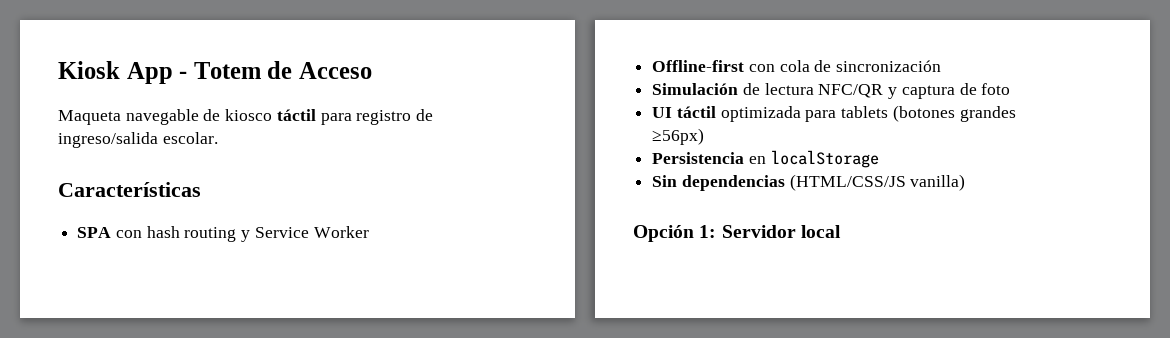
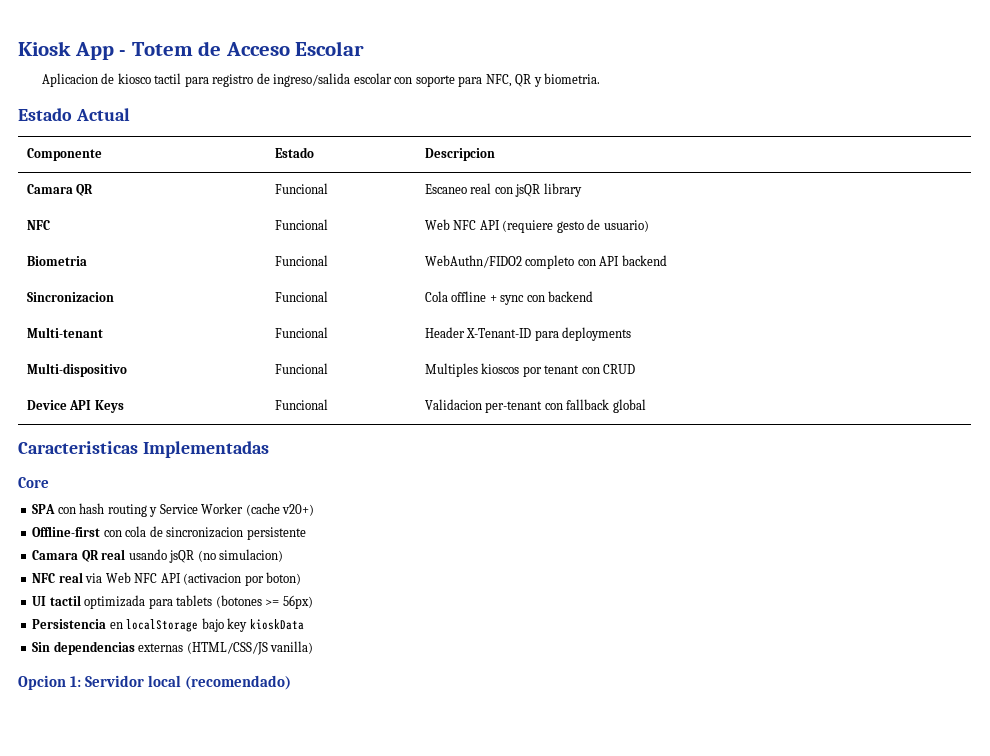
- Kiosk App - Totem de Acceso
- Maqueta navegable de kiosco táctil para registro de ingreso/salida escolar.
- Características
+ Kiosk App - Totem de Acceso Escolar
+ Aplicacion de kiosco tactil para registro de ingreso/salida escolar con soporte para NFC, QR y biometria.
+ Estado Actual
+ Componente | Estado | Descripcion
+ Camara QR | Funcional | Escaneo real con jsQR library
+ NFC | Funcional | Web NFC API (requiere gesto de usuario)
+ Biometria | Funcional | WebAuthn/FIDO2 completo con API backend
+ Sincronizacion | Funcional | Cola offline + sync con backend
+ Multi-tenant | Funcional | Header X-Tenant-ID para deployments
+ Multi-dispositivo | Funcional | Multiples kioscos por tenant con CRUD
+ Device API Keys | Funcional | Validacion per-tenant con fallback global
+ Caracteristicas Implementadas
+ Core
- SPA con hash routing y Service Worker
+ SPA con hash routing y Service Worker (cache v20+)
- Offline-first con cola de sincronización
- Simulación de lectura NFC/QR y captura de foto
+ Offline-first con cola de sincronizacion persistente
+ Camara QR real usando jsQR (no simulacion)
+ NFC real via Web NFC API (activacion por boton)
- UI táctil optimizada para tablets (botones grandes ≥56px)
+ UI tactil optimizada para tablets (botones >= 56px)
- Persistencia en localStorage
+ Persistencia en localStorage bajo key kioskData
- Sin dependencias (HTML/CSS/JS vanilla)
+ Sin dependencias externas (HTML/CSS/JS vanilla)
- Opción 1: Servidor local
+ Opcion 1: Servidor local (recomendado)

